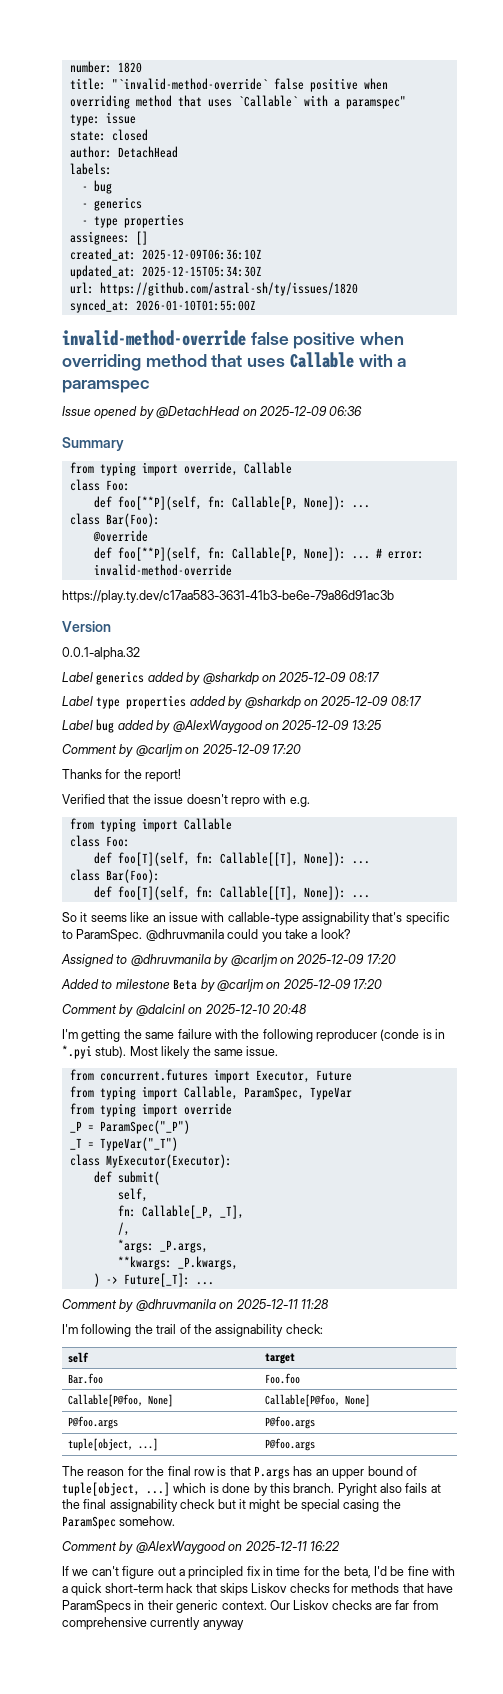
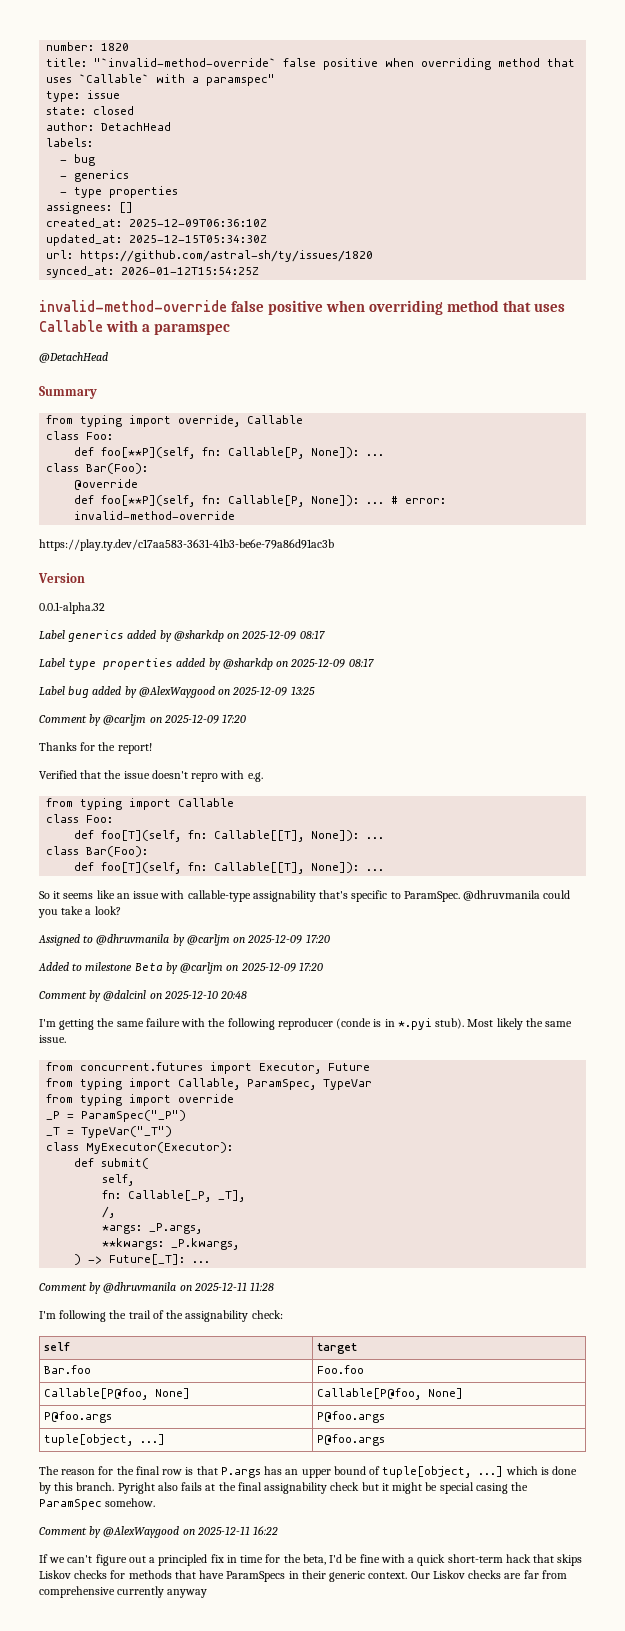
- synced_at: 2026-01-10T01:55:00Z
+ synced_at: 2026-01-12T15:54:25Z
- Issue opened by @DetachHead on 2025-12-09 06:36
+ @DetachHead

